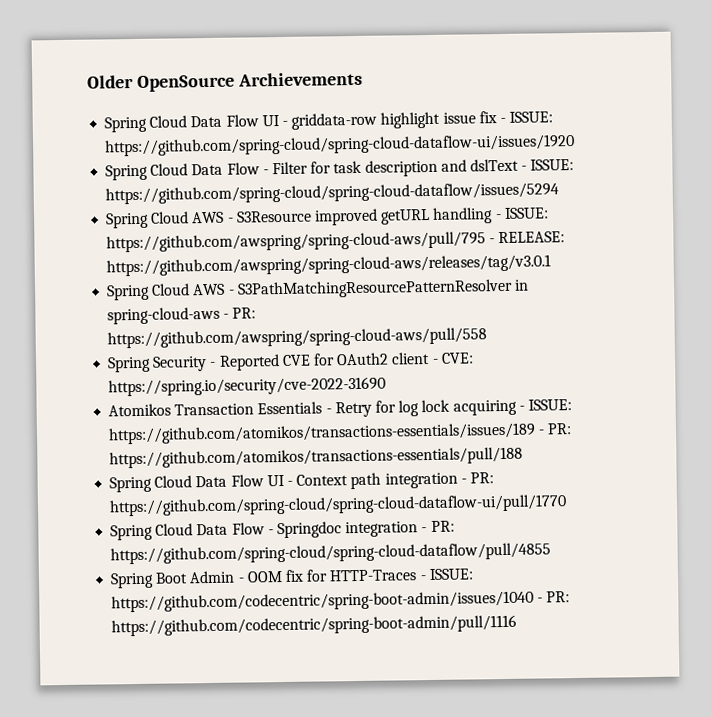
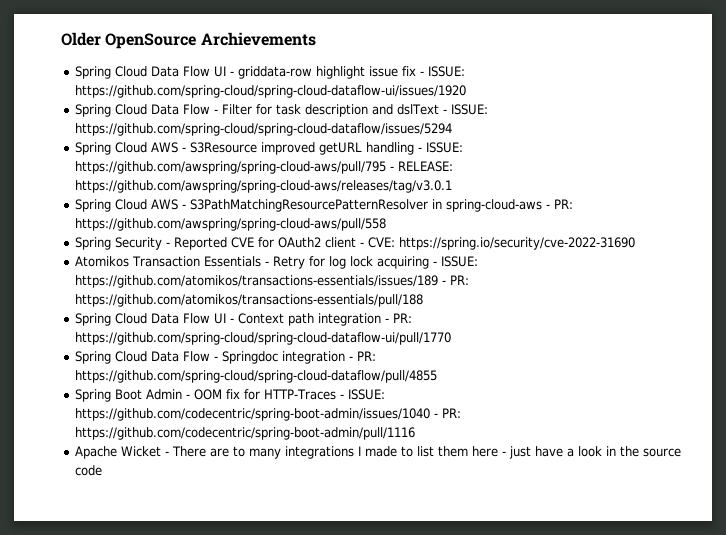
+ Apache Wicket - There are to many integrations I made to list them here - just have a look in the source code

